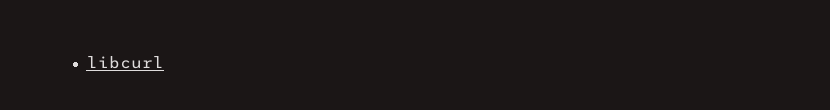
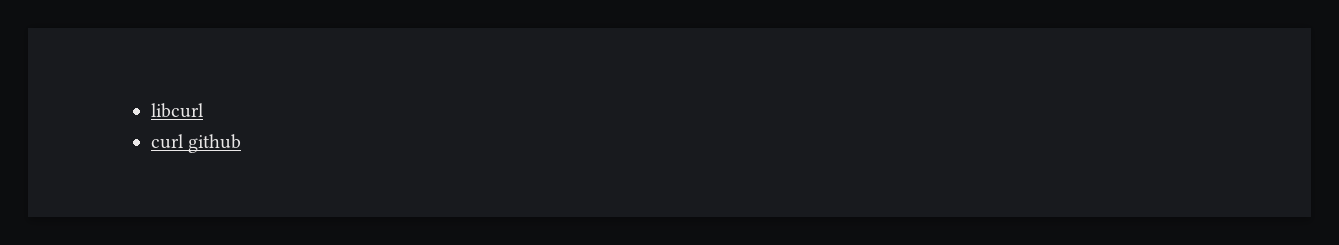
+ curl github

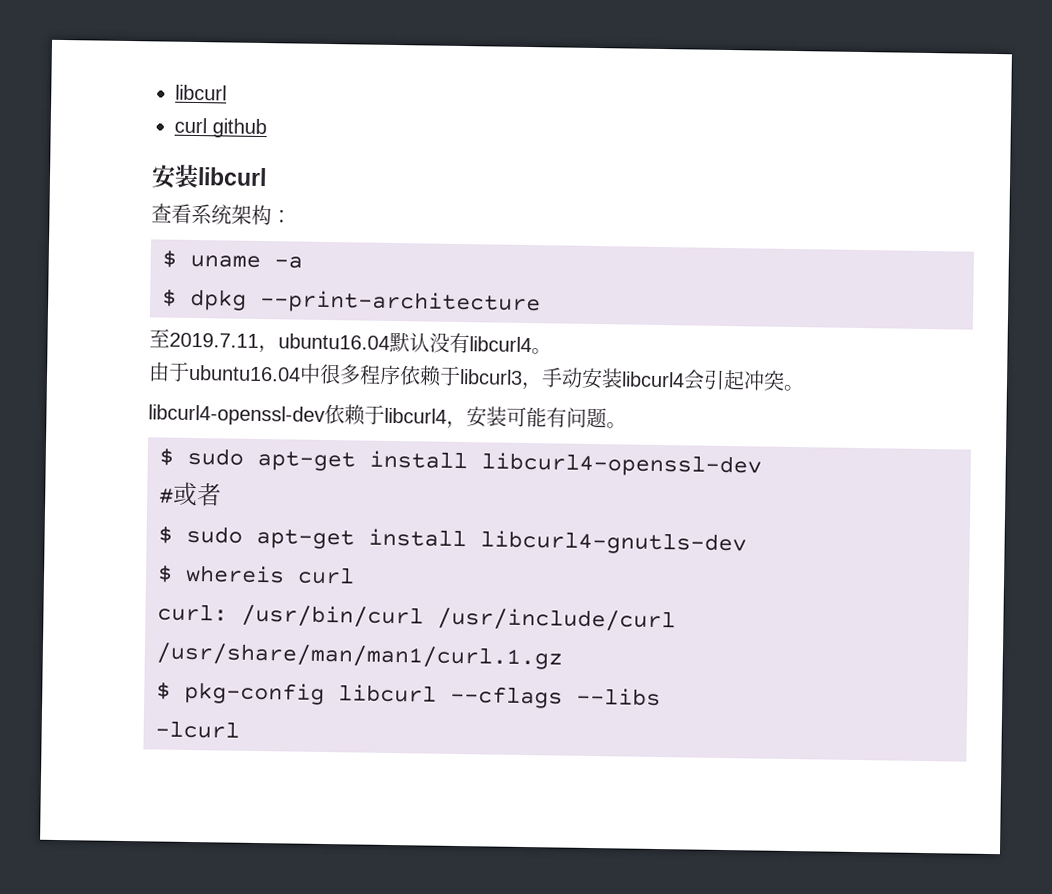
+ 安装libcurl
+ 查看系统架构：
+ $ uname -a
+ $ dpkg --print-architecture
+ 至2019.7.11，ubuntu16.04默认没有libcurl4。
+ 由于ubuntu16.04中很多程序依赖于libcurl3，手动安装libcurl4会引起冲突。
+ libcurl4-openssl-dev依赖于libcurl4，安装可能有问题。
+ $ sudo apt-get install libcurl4-openssl-dev
+ #或者
+ $ sudo apt-get install libcurl4-gnutls-dev
+ $ whereis curl
+ curl: /usr/bin/curl /usr/include/curl /usr/share/man/man1/curl.1.gz
+ $ pkg-config libcurl --cflags --libs
+ -lcurl

